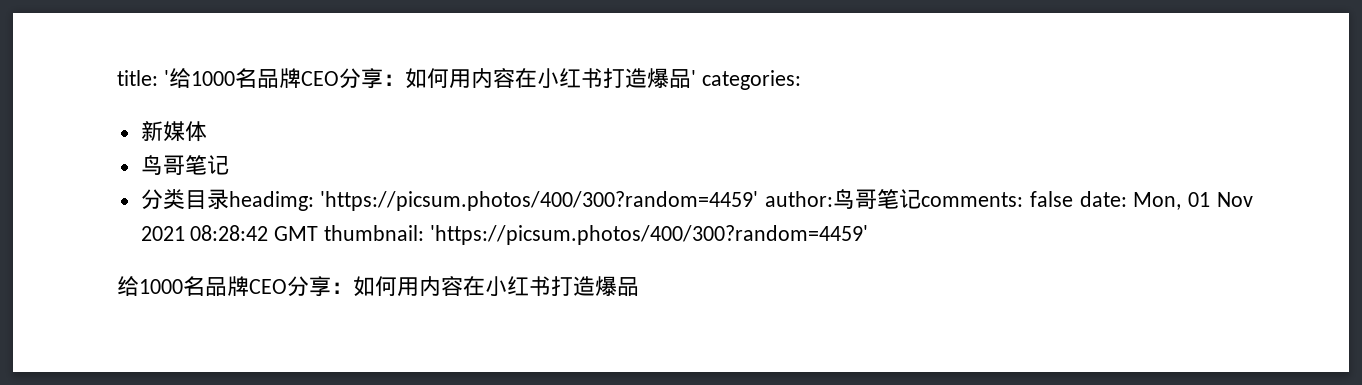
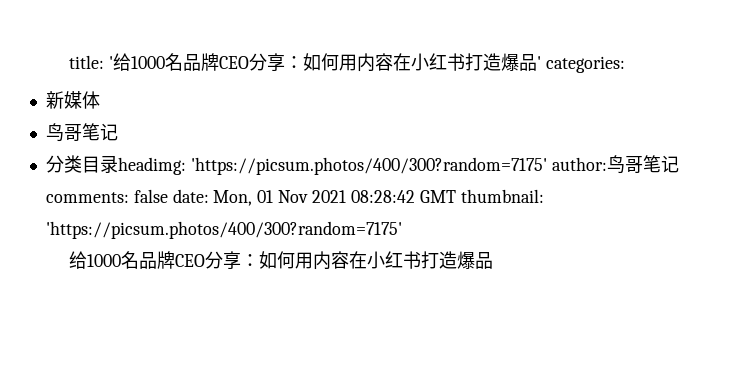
- 分类目录headimg: 'https://picsum.photos/400/300?random=4459' author:鸟哥笔记comments: false date: Mon, 01 Nov 2021 08:28:42 GMT thumbnail: 'https://picsum.photos/400/300?random=4459'
+ 分类目录headimg: 'https://picsum.photos/400/300?random=7175' author:鸟哥笔记comments: false date: Mon, 01 Nov 2021 08:28:42 GMT thumbnail: 'https://picsum.photos/400/300?random=7175'

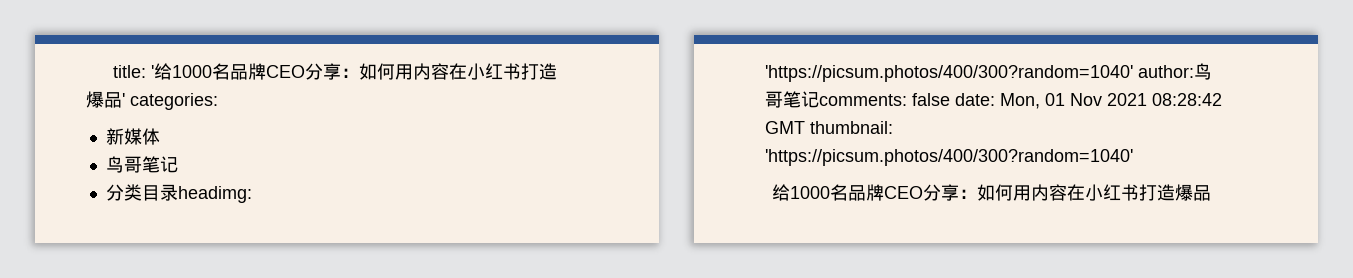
- 分类目录headimg: 'https://picsum.photos/400/300?random=7175' author:鸟哥笔记comments: false date: Mon, 01 Nov 2021 08:28:42 GMT thumbnail: 'https://picsum.photos/400/300?random=7175'
+ 分类目录headimg: 'https://picsum.photos/400/300?random=1040' author:鸟哥笔记comments: false date: Mon, 01 Nov 2021 08:28:42 GMT thumbnail: 'https://picsum.photos/400/300?random=1040'

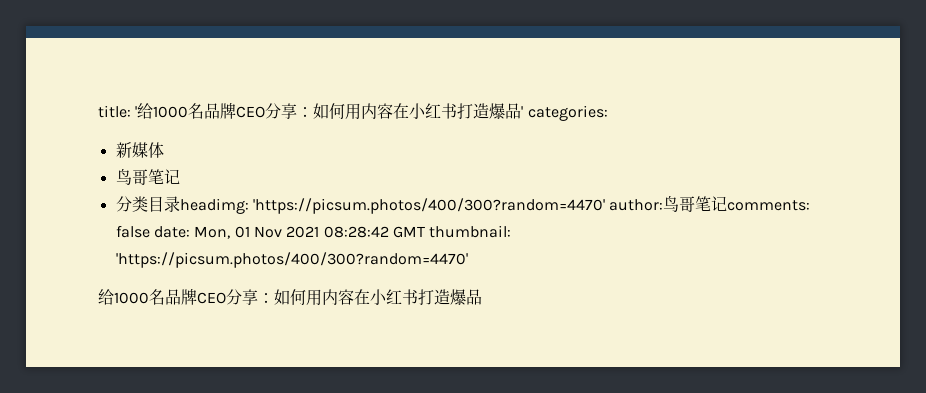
- 分类目录headimg: 'https://picsum.photos/400/300?random=1040' author:鸟哥笔记comments: false date: Mon, 01 Nov 2021 08:28:42 GMT thumbnail: 'https://picsum.photos/400/300?random=1040'
+ 分类目录headimg: 'https://picsum.photos/400/300?random=4470' author:鸟哥笔记comments: false date: Mon, 01 Nov 2021 08:28:42 GMT thumbnail: 'https://picsum.photos/400/300?random=4470'

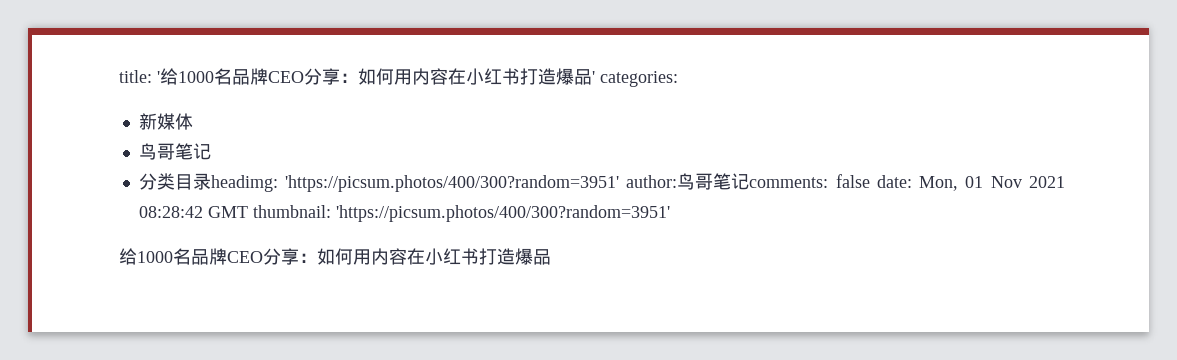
- 分类目录headimg: 'https://picsum.photos/400/300?random=4470' author:鸟哥笔记comments: false date: Mon, 01 Nov 2021 08:28:42 GMT thumbnail: 'https://picsum.photos/400/300?random=4470'
+ 分类目录headimg: 'https://picsum.photos/400/300?random=3951' author:鸟哥笔记comments: false date: Mon, 01 Nov 2021 08:28:42 GMT thumbnail: 'https://picsum.photos/400/300?random=3951'

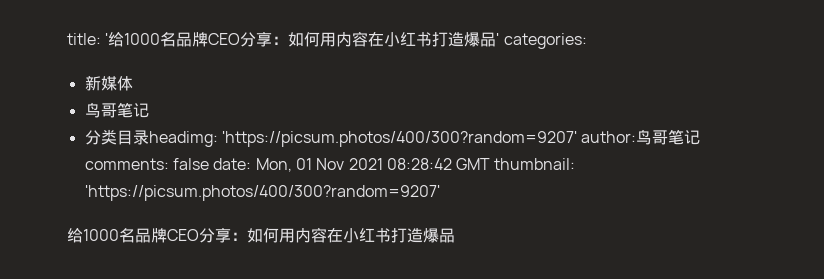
- 分类目录headimg: 'https://picsum.photos/400/300?random=3951' author:鸟哥笔记comments: false date: Mon, 01 Nov 2021 08:28:42 GMT thumbnail: 'https://picsum.photos/400/300?random=3951'
+ 分类目录headimg: 'https://picsum.photos/400/300?random=9207' author:鸟哥笔记comments: false date: Mon, 01 Nov 2021 08:28:42 GMT thumbnail: 'https://picsum.photos/400/300?random=9207'

